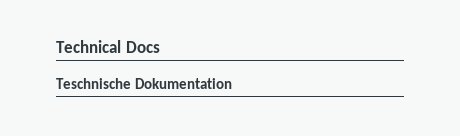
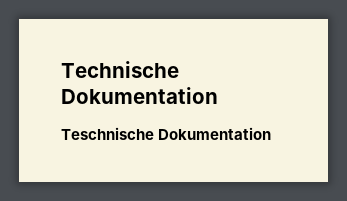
- Technical Docs
+ Technische Dokumentation

